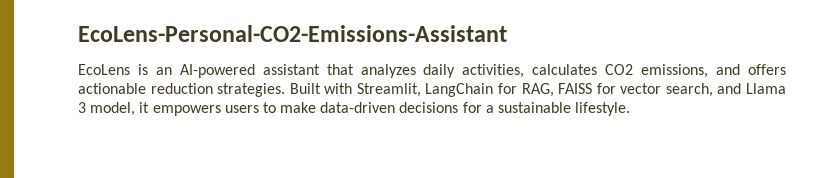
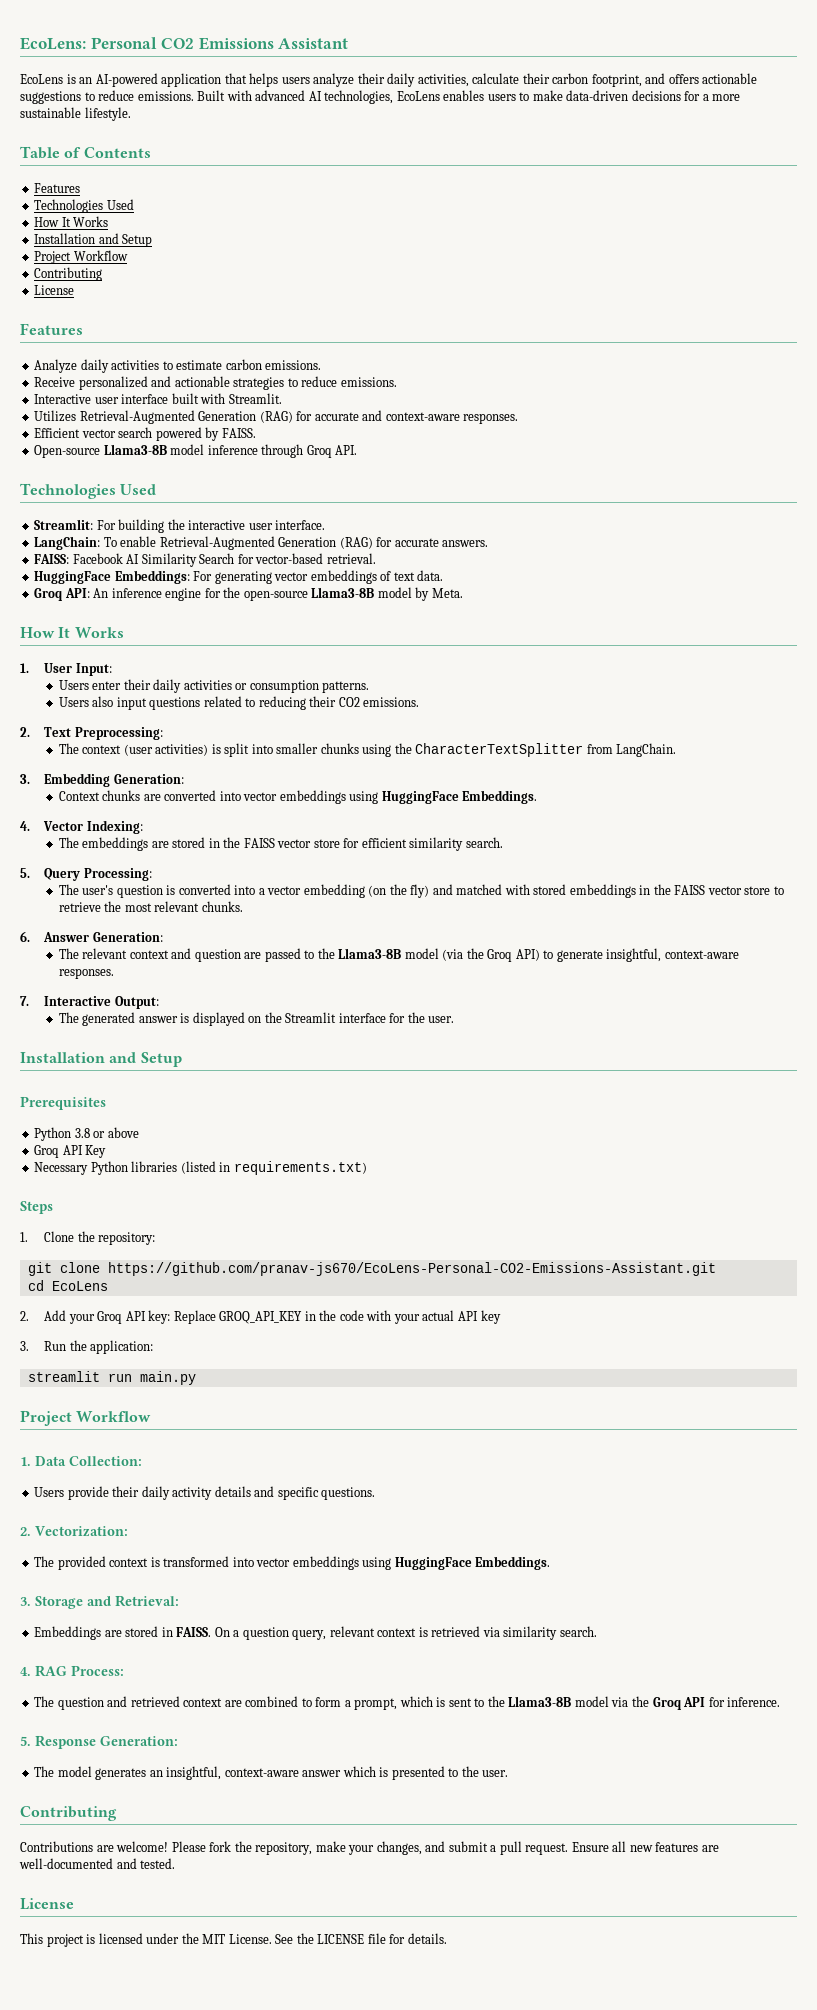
- EcoLens-Personal-CO2-Emissions-Assistant
+ EcoLens: Personal CO2 Emissions Assistant
- EcoLens is an AI-powered assistant that analyzes daily activities, calculates CO2 emissions, and offers actionable reduction strategies. Built with Streamlit, LangChain for RAG, FAISS for vector search, and Llama 3 model, it empowers users to make data-driven decisions for a sustainable lifestyle.
+ EcoLens is an AI-powered application that helps users analyze their daily activities, calculate their carbon footprint, and offers actionable suggestions to reduce emissions. Built with advanced AI technologies, EcoLens enables users to make data-driven decisions for a more sustainable lifestyle.
+ Table of Contents
+ Features
+ Technologies Used
+ How It Works
+ Installation and Setup
+ Project Workflow
+ Contributing
+ License
+ Features
+ Analyze daily activities to estimate carbon emissions.
+ Receive personalized and actionable strategies to reduce emissions.
+ Interactive user interface built with Streamlit.
+ Utilizes Retrieval-Augmented Generation (RAG) for accurate and context-aware responses.
+ Efficient vector search powered by FAISS.
+ Open-source Llama3-8B model inference through Groq API.
+ Technologies Used
+ Streamlit: For building the interactive user interface.
+ LangChain: To enable Retrieval-Augmented Generation (RAG) for accurate answers.
+ FAISS: Facebook AI Similarity Search for vector-based retrieval.
+ HuggingFace Embeddings: For generating vector embeddings of text data.
+ Groq API: An inference engine for the open-source Llama3-8B model by Meta.
+ How It Works
+ 1. User Input:
+ Users enter their daily activities or consumption patterns.
+ Users also input questions related to reducing their CO2 emissions.
+ 2. Text Preprocessing:
+ The context (user activities) is split into smaller chunks using the CharacterTextSplitter from LangChain.
+ 3. Embedding Generation:
+ Context chunks are converted into vector embeddings using HuggingFace Embeddings.
+ 4. Vector Indexing:
+ The embeddings are stored in the FAISS vector store for efficient similarity search.
+ 5. Query Processing:
+ The user's question is converted into a vector embedding (on the fly) and matched with stored embeddings in the FAISS vector store to retrieve the most relevant chunks.
+ 6. Answer Generation:
+ The relevant context and question are passed to the Llama3-8B model (via the Groq API) to generate insightful, context-aware responses.
+ 7. Interactive Output:
+ The generated answer is displayed on the Streamlit interface for the user.
+ Installation and Setup
+ Prerequisites
+ Python 3.8 or above
+ Groq API Key
+ Necessary Python libraries (listed in requirements.txt)
+ Steps
+ 1. Clone the repository:
+ git clone https://github.com/pranav-js670/EcoLens-Personal-CO2-Emissions-Assistant.git
+ cd EcoLens
+ 2. Add your Groq API key: Replace GROQ_API_KEY in the code with your actual API key
+ 3. Run the application:
+ streamlit run main.py
+ Project Workflow
+ 1. Data Collection:
+ Users provide their daily activity details and specific questions.
+ 2. Vectorization:
+ The provided context is transformed into vector embeddings using HuggingFace Embeddings.
+ 3. Storage and Retrieval:
+ Embeddings are stored in FAISS. On a question query, relevant context is retrieved via similarity search.
+ 4. RAG Process:
+ The question and retrieved context are combined to form a prompt, which is sent to the Llama3-8B model via the Groq API for inference.
+ 5. Response Generation:
+ The model generates an insightful, context-aware answer which is presented to the user.
+ Contributing
+ Contributions are welcome! Please fork the repository, make your changes, and submit a pull request. Ensure all new features are well-documented and tested.
+ License
+ This project is licensed under the MIT License. See the LICENSE file for details.

